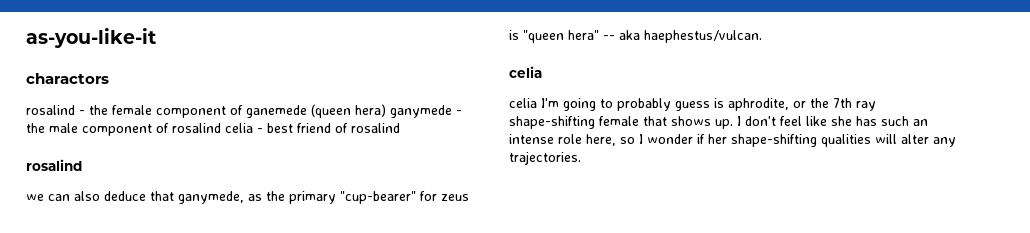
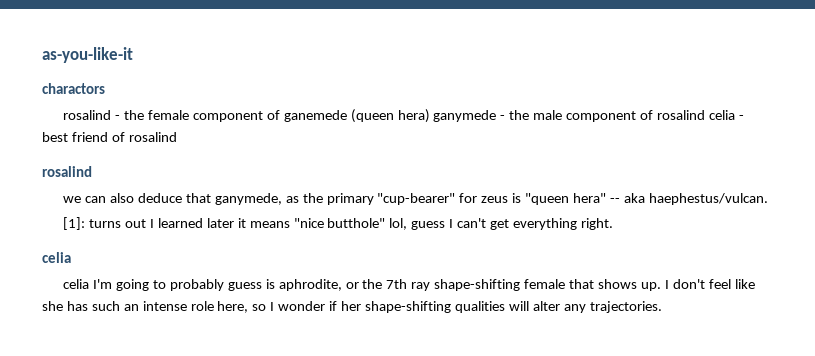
+ [1]: turns out I learned later it means "nice butthole" lol, guess I can't get everything right.

